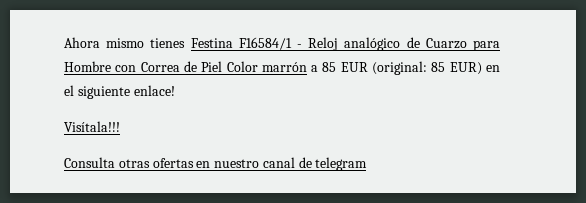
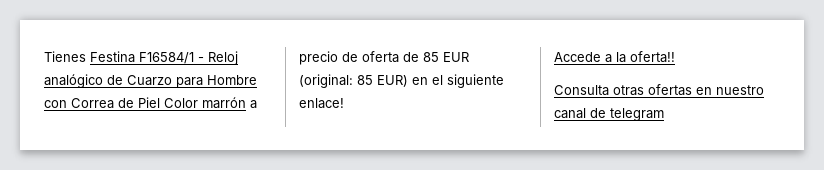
- Ahora mismo tienes Festina F16584/1 - Reloj analógico de Cuarzo para Hombre con Correa de Piel Color marrón a 85 EUR (original: 85 EUR) en el siguiente enlace!
+ Tienes Festina F16584/1 - Reloj analógico de Cuarzo para Hombre con Correa de Piel Color marrón a precio de oferta de 85 EUR (original: 85 EUR) en el siguiente enlace!
- Visítala!!!
+ Accede a la oferta!!

